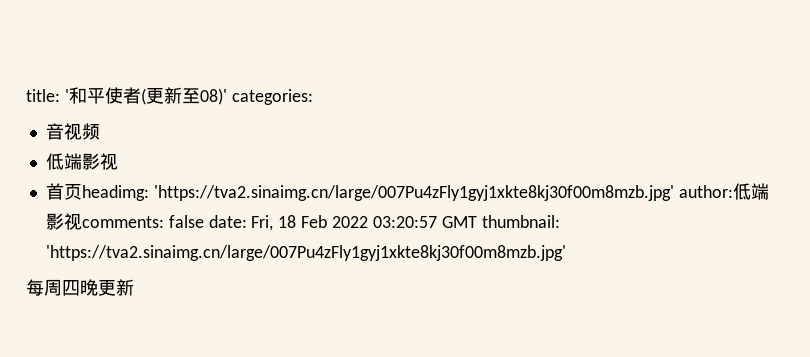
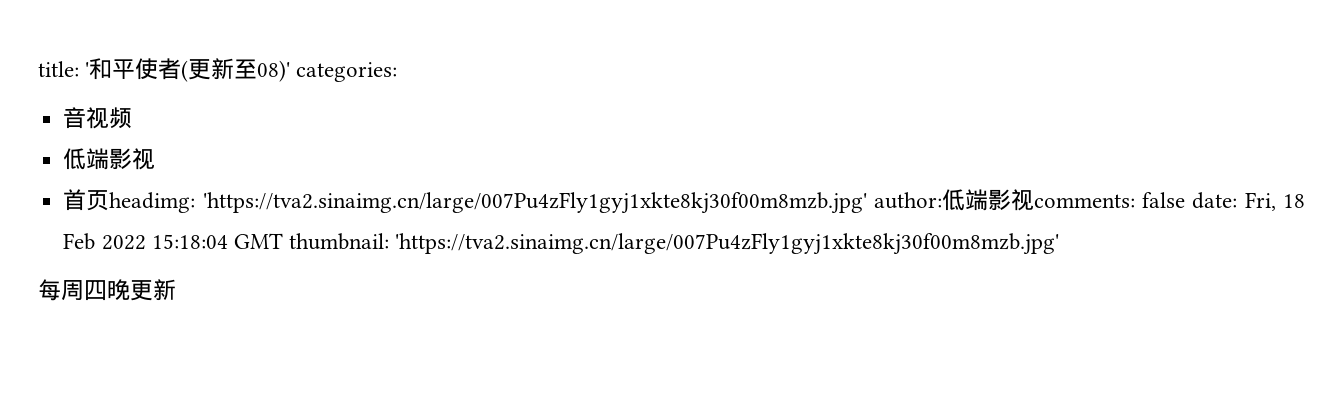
- 首页headimg: 'https://tva2.sinaimg.cn/large/007Pu4zFly1gyj1xkte8kj30f00m8mzb.jpg' author:低端影视comments: false date: Fri, 18 Feb 2022 03:20:57 GMT thumbnail: 'https://tva2.sinaimg.cn/large/007Pu4zFly1gyj1xkte8kj30f00m8mzb.jpg'
+ 首页headimg: 'https://tva2.sinaimg.cn/large/007Pu4zFly1gyj1xkte8kj30f00m8mzb.jpg' author:低端影视comments: false date: Fri, 18 Feb 2022 15:18:04 GMT thumbnail: 'https://tva2.sinaimg.cn/large/007Pu4zFly1gyj1xkte8kj30f00m8mzb.jpg'

